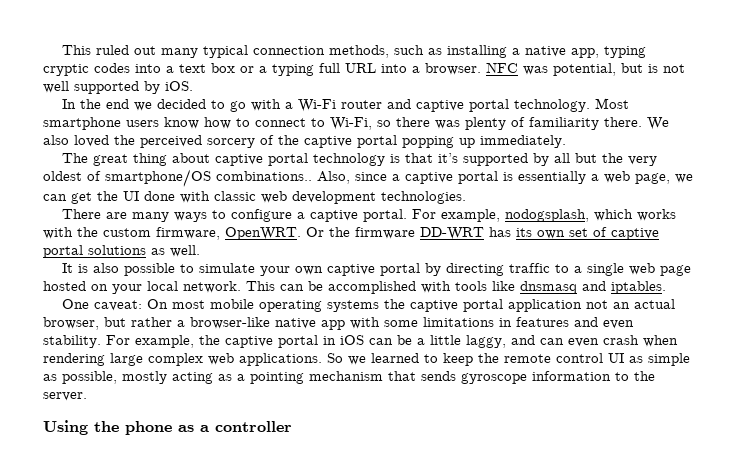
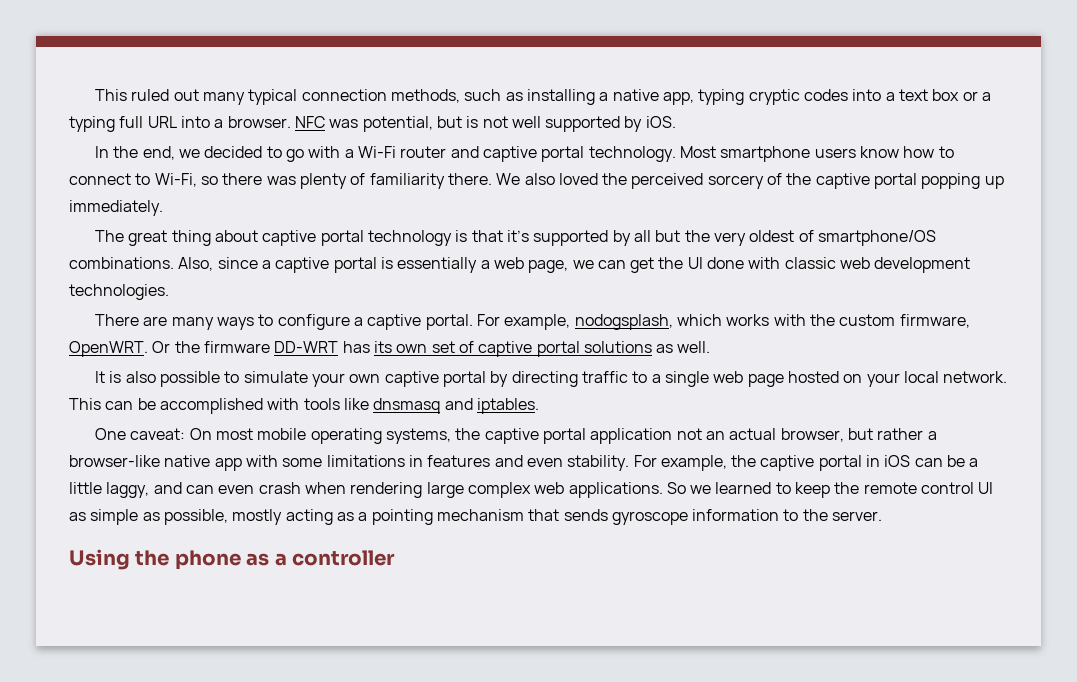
- In the end we decided to go with a Wi-Fi router and captive portal technology.
+ In the end, we decided to go with a Wi-Fi router and captive portal technology.
- The great thing about captive portal technology is that it’s supported by all but the very oldest of smartphone/OS combinations..
+ The great thing about captive portal technology is that it’s supported by all but the very oldest of smartphone/OS combinations.
- One caveat: On most mobile operating systems the captive portal application not an actual browser, but rather a browser-like native app with some limitations in features and even stability.
+ One caveat: On most mobile operating systems, the captive portal application not an actual browser, but rather a browser-like native app with some limitations in features and even stability.

